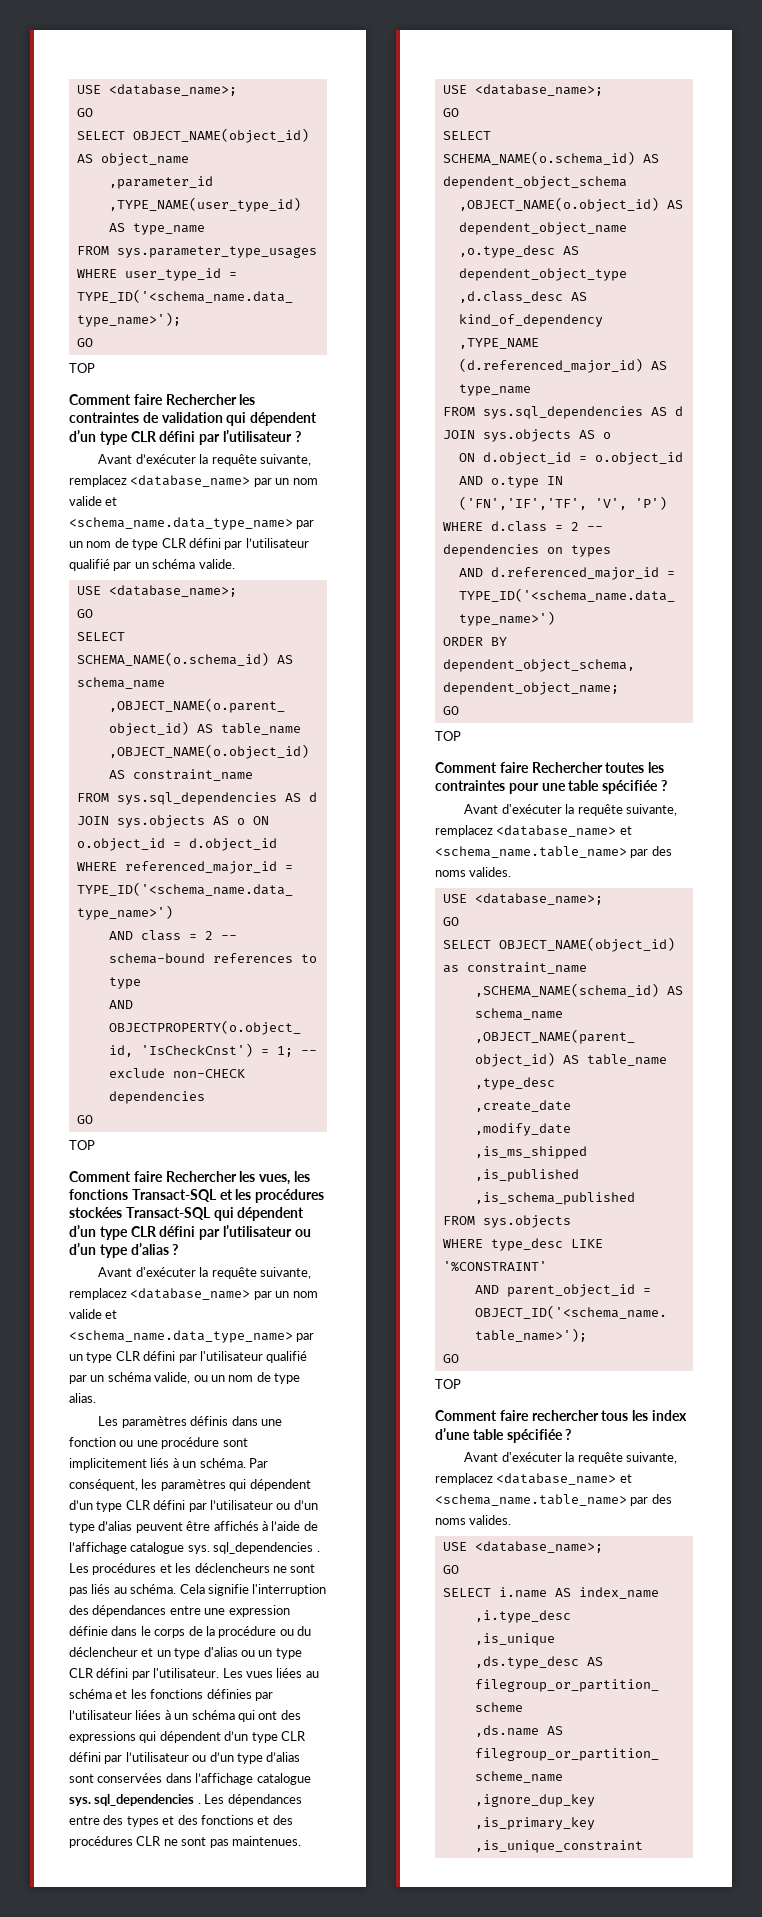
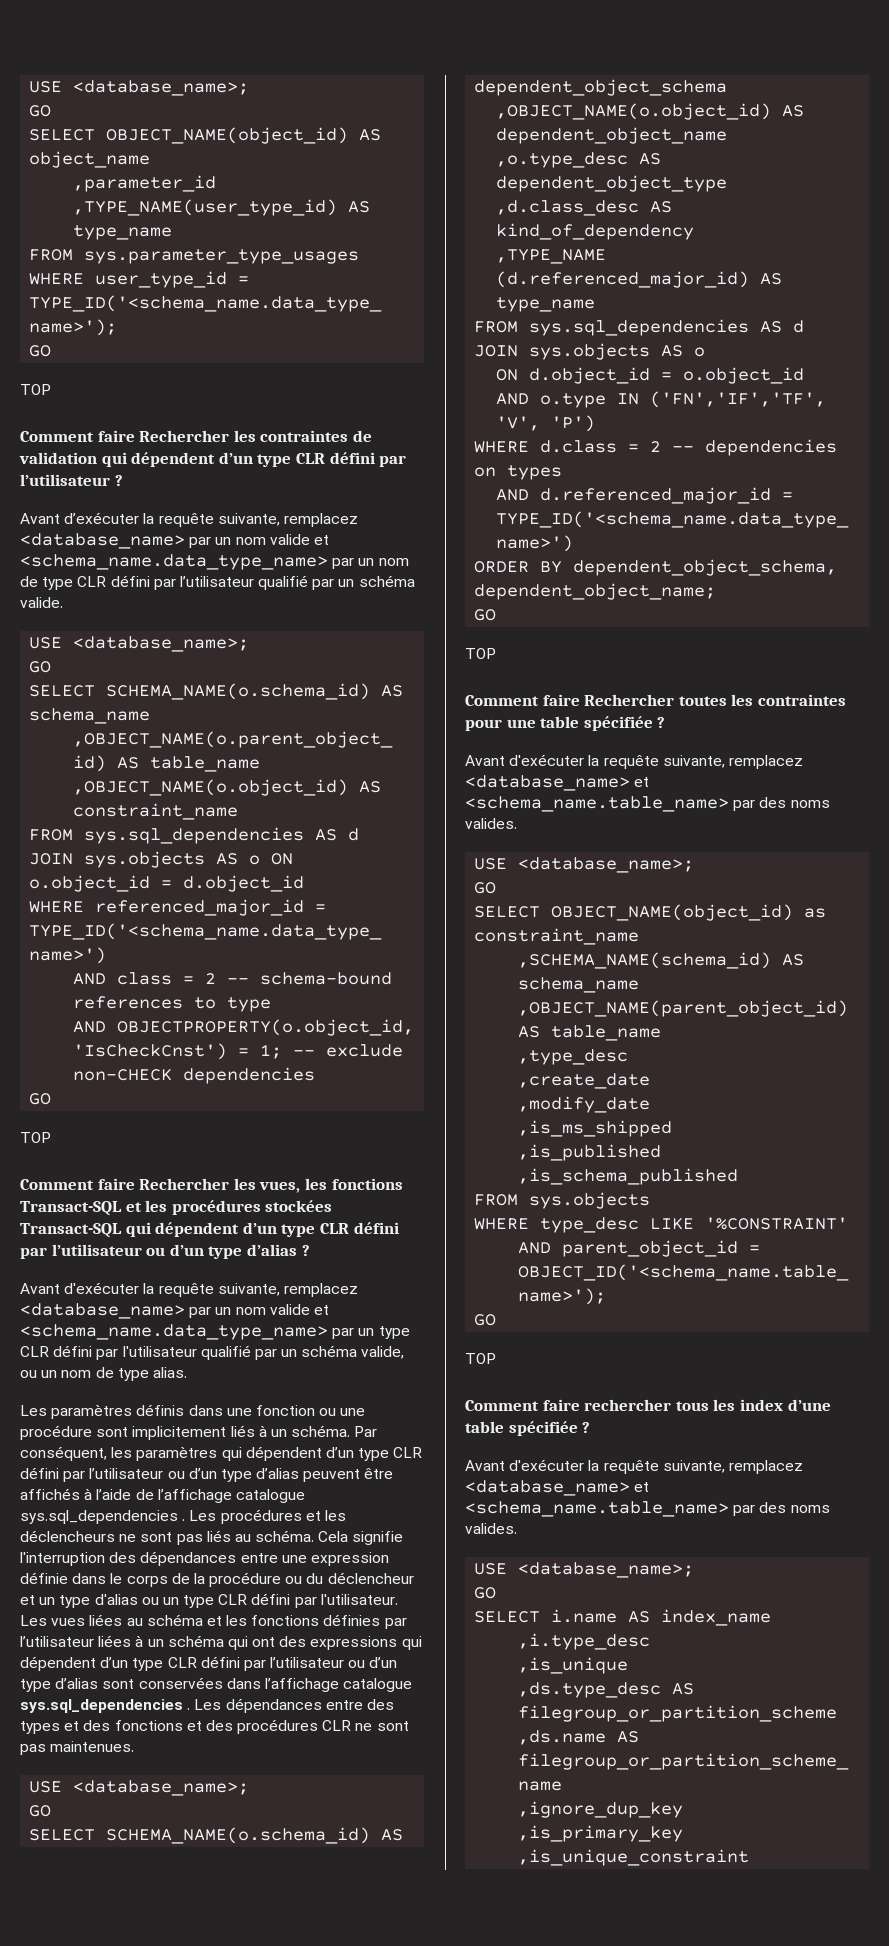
- Par conséquent, les paramètres qui dépendent d’un type CLR défini par l’utilisateur ou d’un type d’alias peuvent être affichés à l’aide de l’affichage catalogue sys. sql_dependencies .
+ Par conséquent, les paramètres qui dépendent d’un type CLR défini par l’utilisateur ou d’un type d’alias peuvent être affichés à l’aide de l’affichage catalogue sys.sql_dependencies .
- Les vues liées au schéma et les fonctions définies par l’utilisateur liées à un schéma qui ont des expressions qui dépendent d’un type CLR défini par l’utilisateur ou d’un type d’alias sont conservées dans l’affichage catalogue sys. sql_dependencies .
+ Les vues liées au schéma et les fonctions définies par l’utilisateur liées à un schéma qui ont des expressions qui dépendent d’un type CLR défini par l’utilisateur ou d’un type d’alias sont conservées dans l’affichage catalogue sys.sql_dependencies .

